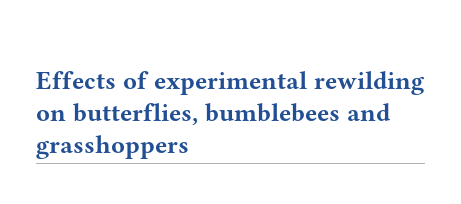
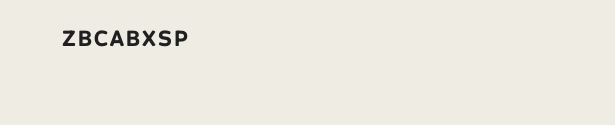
- Effects of experimental rewilding on butterflies, bumblebees and grasshoppers
+ ZBCABXSP

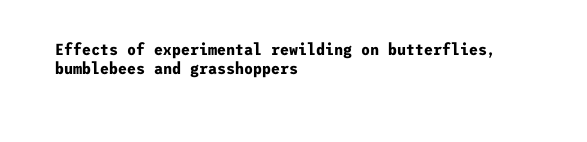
- ZBCABXSP
+ Effects of experimental rewilding on butterflies, bumblebees and grasshoppers

